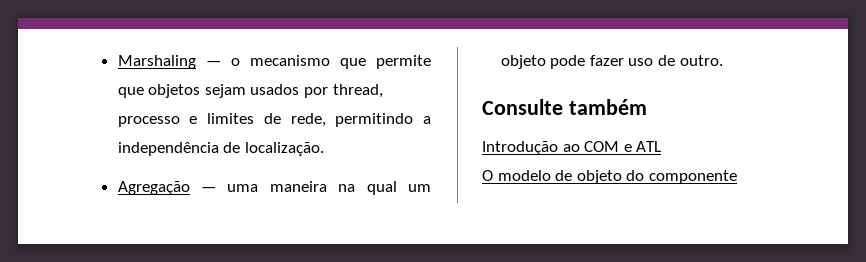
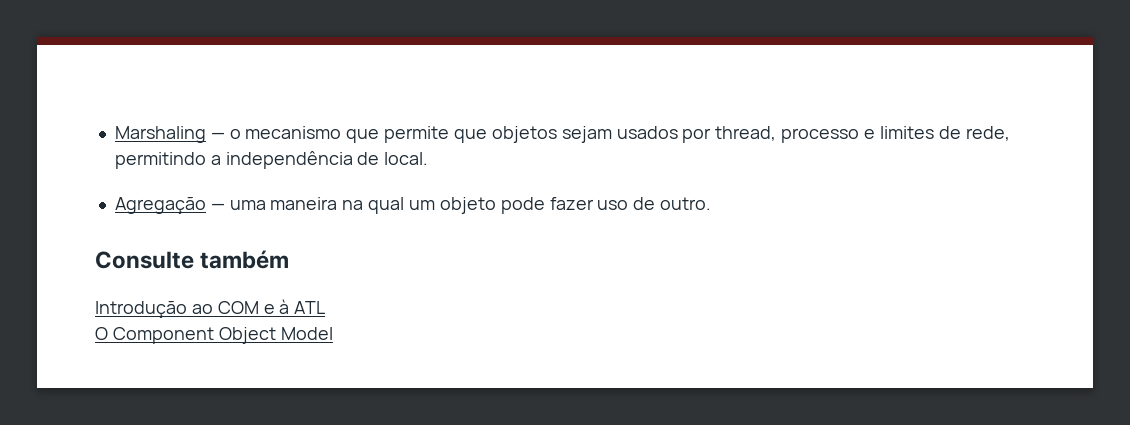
- Marshaling — o mecanismo que permite que objetos sejam usados por thread, processo e limites de rede, permitindo a independência de localização.
+ Marshaling — o mecanismo que permite que objetos sejam usados por thread, processo e limites de rede, permitindo a independência de local.
- Introdução ao COM e ATL
+ Introdução ao COM e à ATL
- O modelo de objeto do componente
+ O Component Object Model

